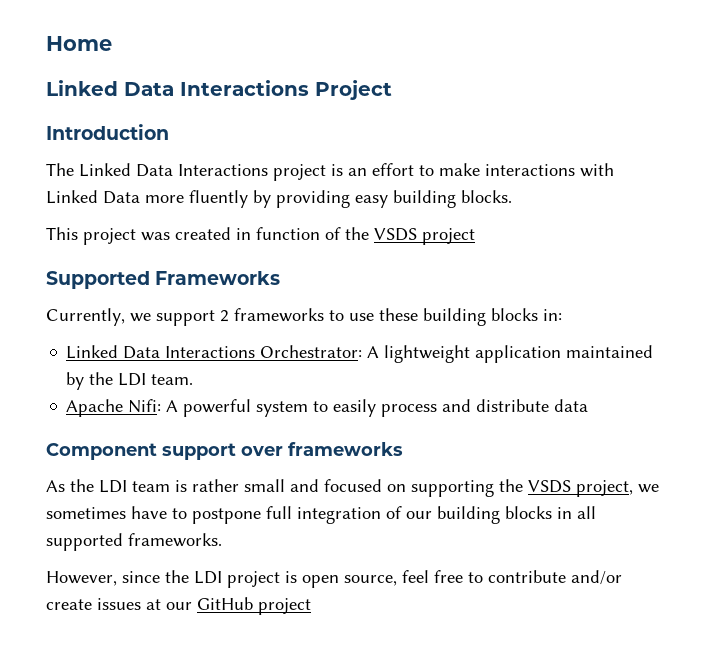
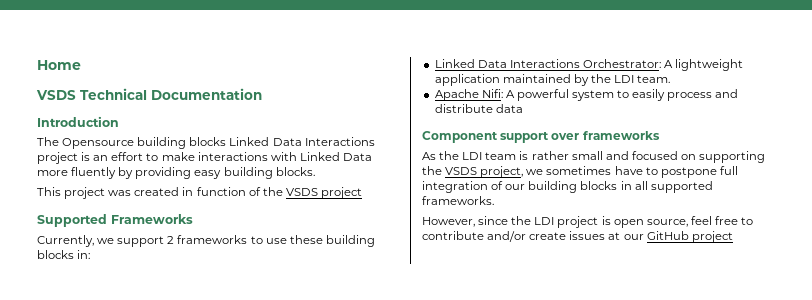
- Linked Data Interactions Project
+ VSDS Technical Documentation
- The Linked Data Interactions project is an effort to make interactions with Linked Data more fluently by providing easy building blocks.
+ The Opensource building blocks Linked Data Interactions project is an effort to make interactions with Linked Data more fluently by providing easy building blocks.

